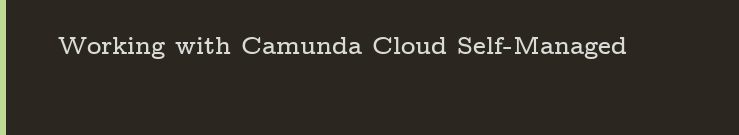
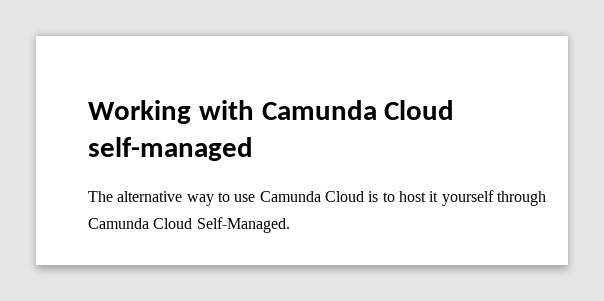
- Working with Camunda Cloud Self-Managed
+ Working with Camunda Cloud self-managed
+ The alternative way to use Camunda Cloud is to host it yourself through Camunda Cloud Self-Managed.

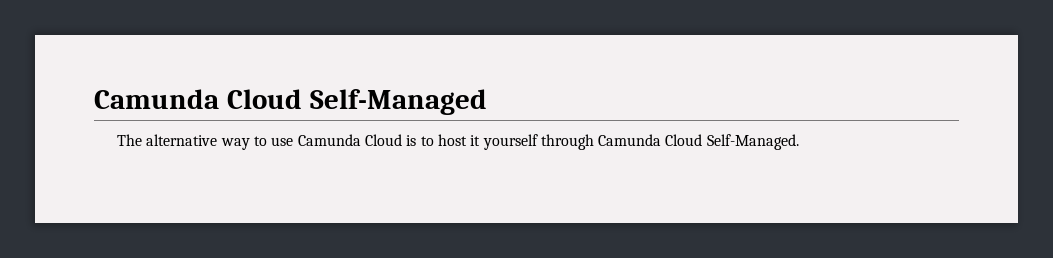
- Working with Camunda Cloud self-managed
+ Camunda Cloud Self-Managed

